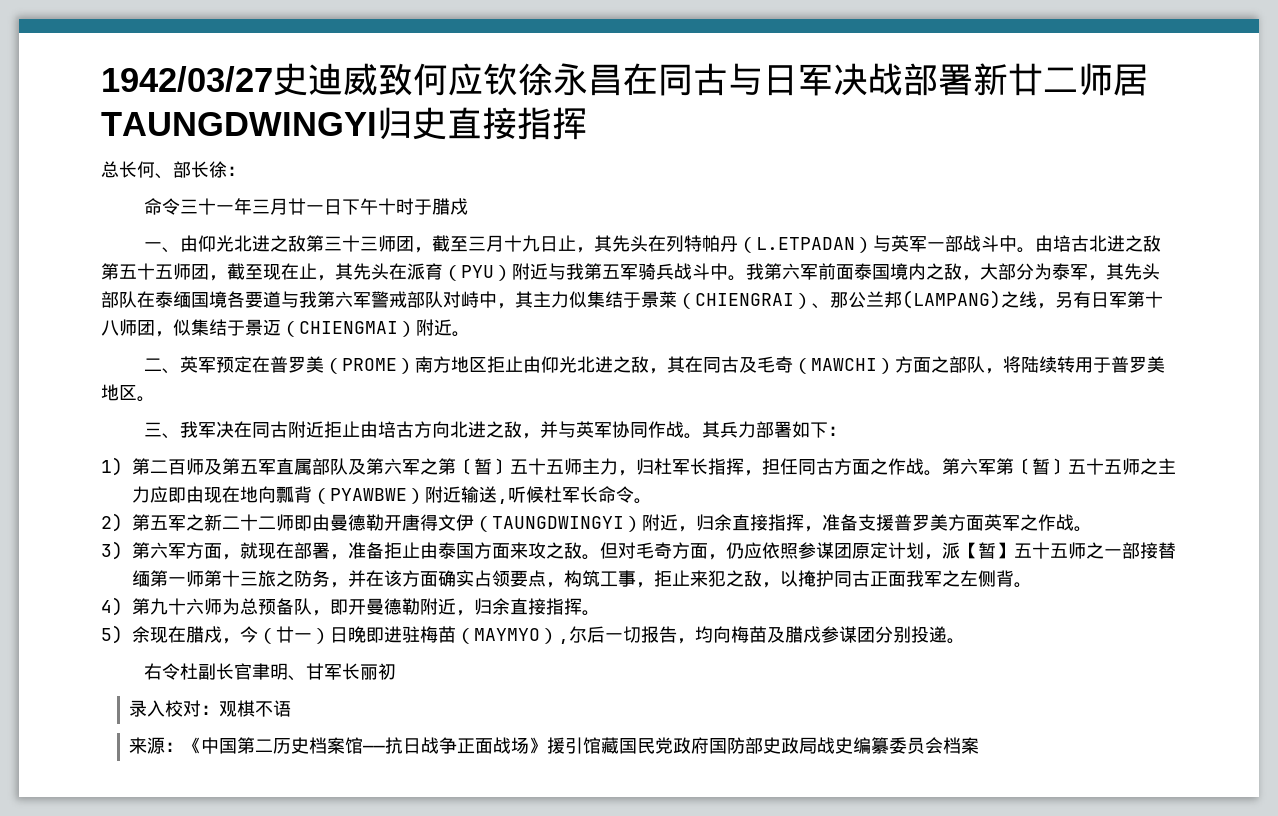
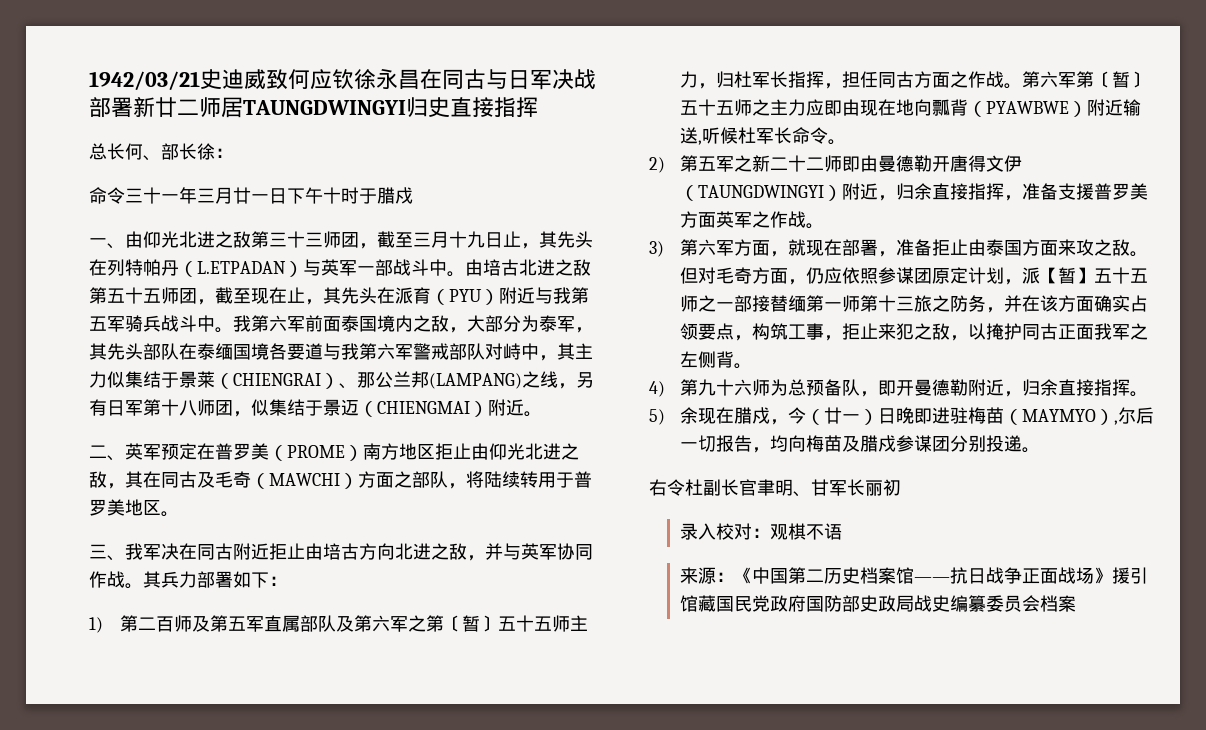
- 1942/03/27史迪威致何应钦徐永昌在同古与日军决战部署新廿二师居TAUNGDWINGYI归史直接指挥
+ 1942/03/21史迪威致何应钦徐永昌在同古与日军决战部署新廿二师居TAUNGDWINGYI归史直接指挥

